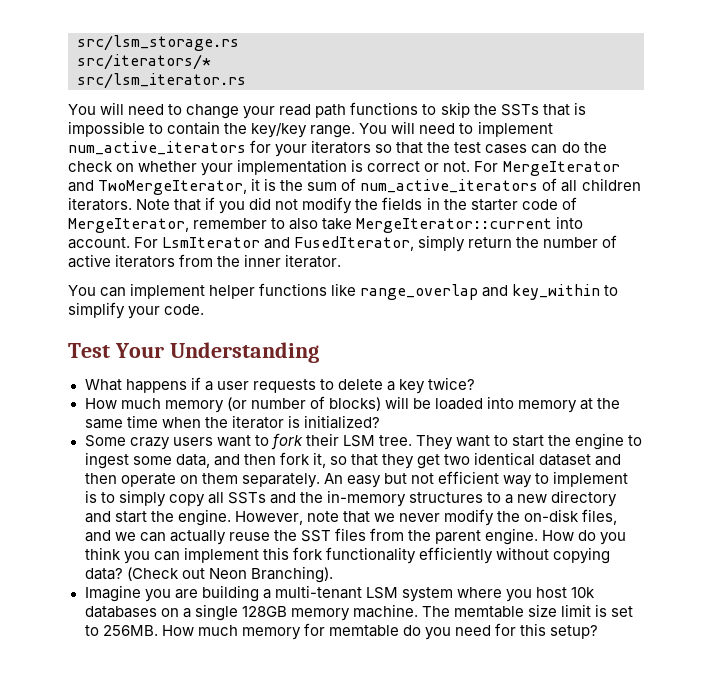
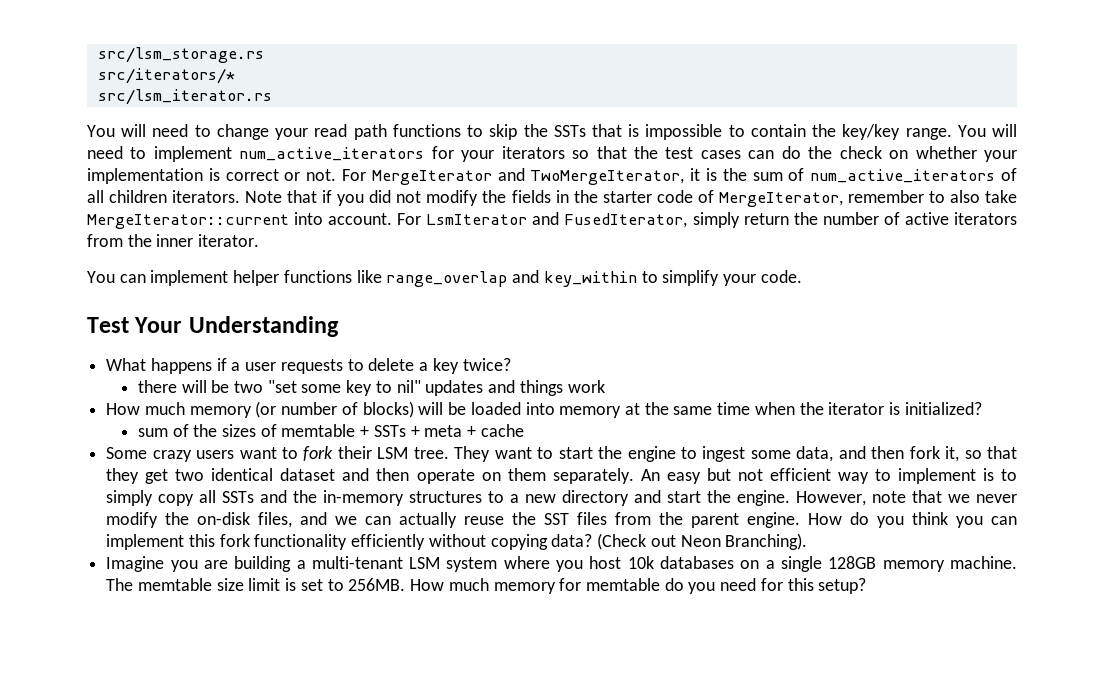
+ there will be two "set some key to nil" updates and things work
+ sum of the sizes of memtable + SSTs + meta + cache

